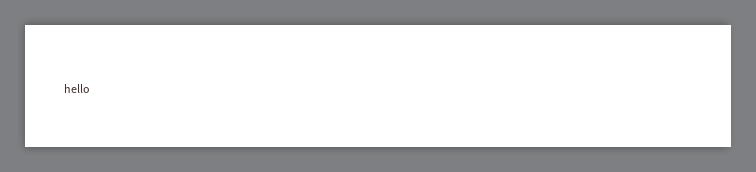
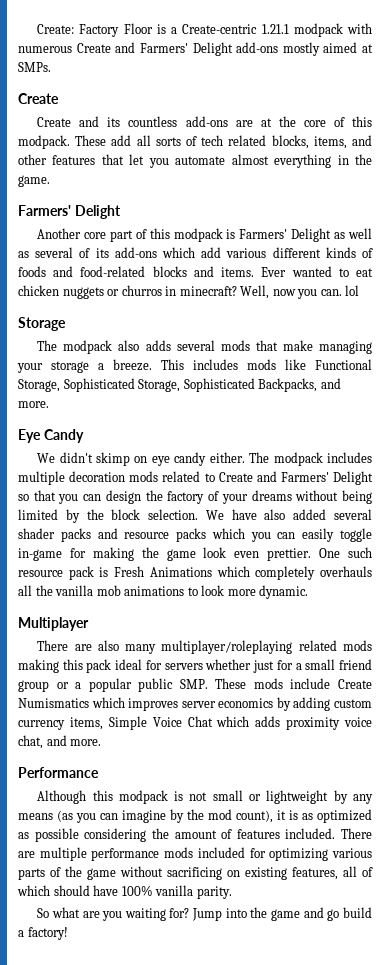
- hello
+ Create: Factory Floor is a Create-centric 1.21.1 modpack with numerous Create and Farmers' Delight add-ons mostly aimed at SMPs.
+ Create
+ Create and its countless add-ons are at the core of this modpack. These add all sorts of tech related blocks, items, and other features that let you automate almost everything in the game.
+ Farmers' Delight
+ Another core part of this modpack is Farmers' Delight as well as several of its add-ons which add various different kinds of foods and food-related blocks and items. Ever wanted to eat chicken nuggets or churros in minecraft? Well, now you can. lol
+ Storage
+ The modpack also adds several mods that make managing your storage a breeze. This includes mods like Functional Storage, Sophisticated Storage, Sophisticated Backpacks, and more.
+ Eye Candy
+ We didn't skimp on eye candy either. The modpack includes multiple decoration mods related to Create and Farmers' Delight so that you can design the factory of your dreams without being limited by the block selection. We have also added several shader packs and resource packs which you can easily toggle in-game for making the game look even prettier. One such resource pack is Fresh Animations which completely overhauls all the vanilla mob animations to look more dynamic.
+ Multiplayer
+ There are also many multiplayer/roleplaying related mods making this pack ideal for servers whether just for a small friend group or a popular public SMP. These mods include Create Numismatics which improves server economics by adding custom currency items, Simple Voice Chat which adds proximity voice chat, and more.
+ Performance
+ Although this modpack is not small or lightweight by any means (as you can imagine by the mod count), it is as optimized as possible considering the amount of features included. There are multiple performance mods included for optimizing various parts of the game without sacrificing on existing features, all of which should have 100% vanilla parity.
+ So what are you waiting for? Jump into the game and go build a factory!

